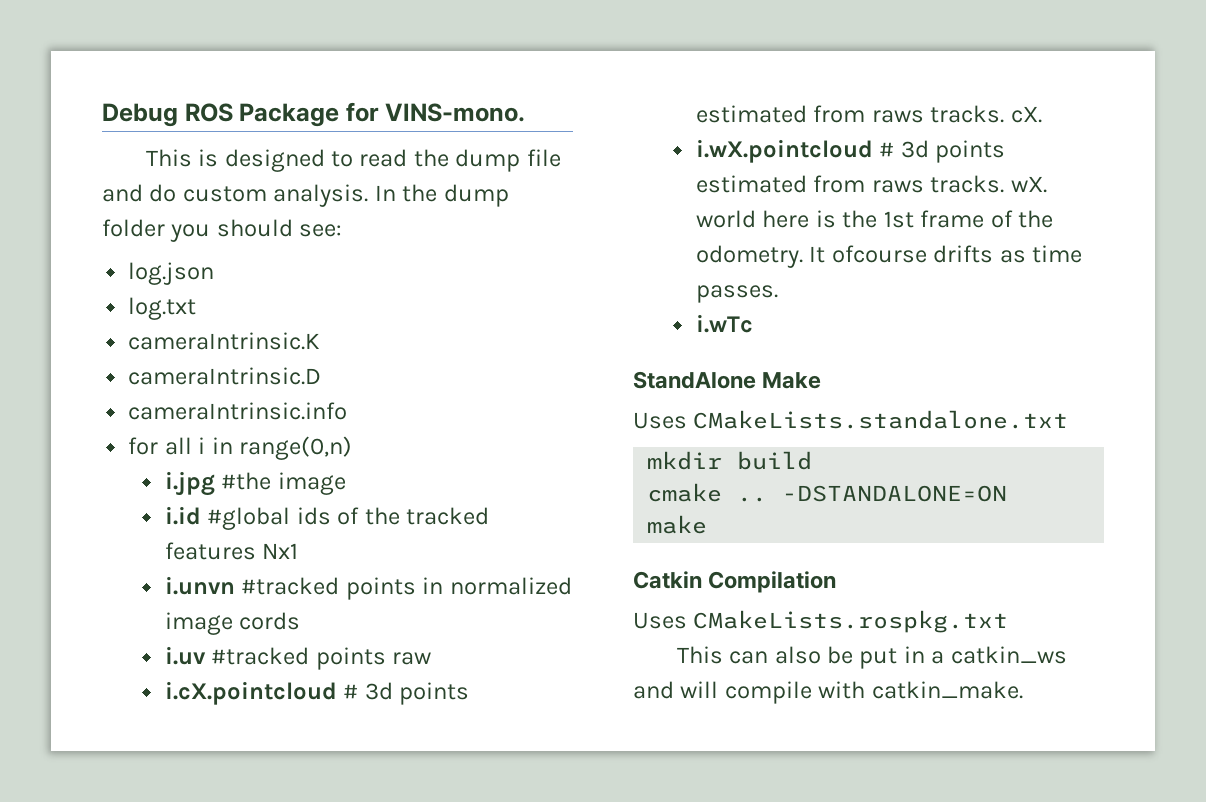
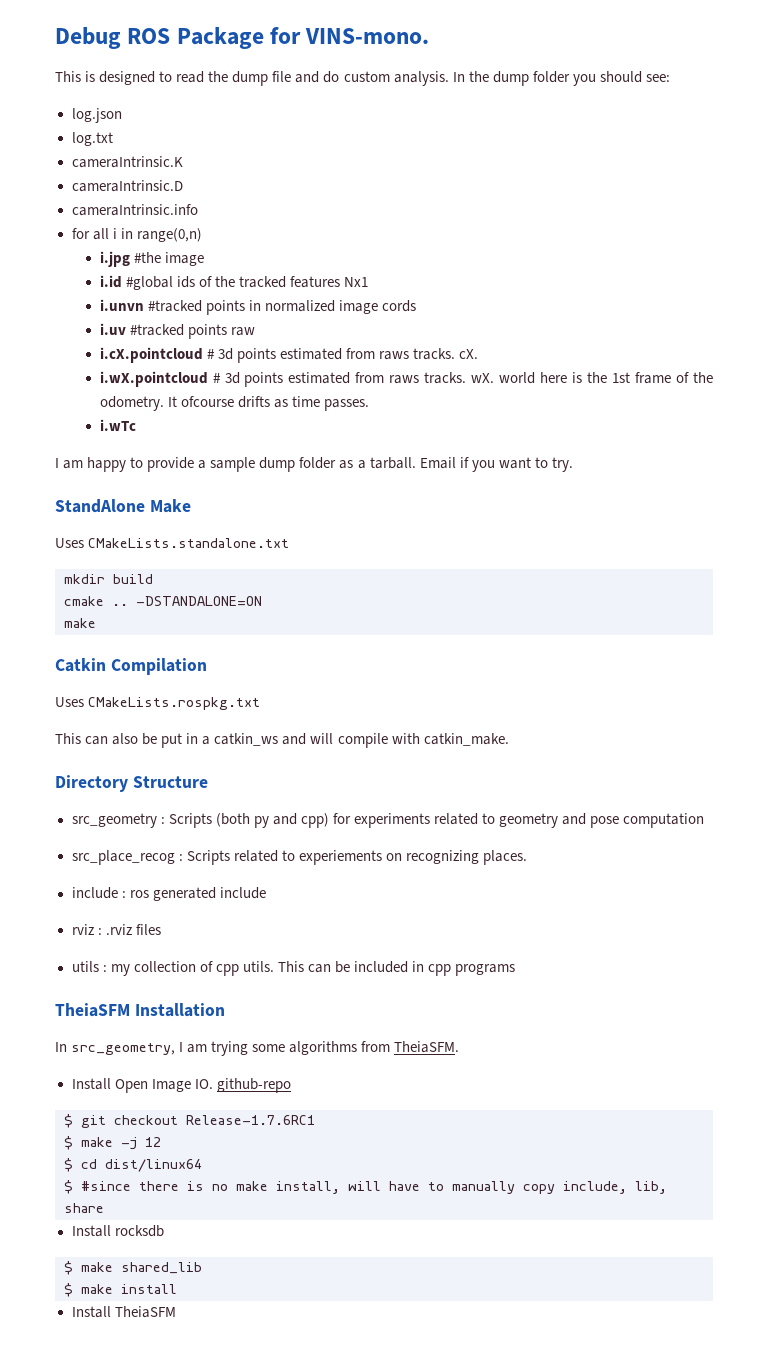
+ I am happy to provide a sample dump folder as a tarball. Email if you want to try.
+ Directory Structure
+ src_geometry : Scripts (both py and cpp) for experiments related to geometry and pose computation
+ src_place_recog : Scripts related to experiements on recognizing places.
+ include : ros generated include
+ rviz : .rviz files
+ utils : my collection of cpp utils. This can be included in cpp programs
+ TheiaSFM Installation
+ In src_geometry, I am trying some algorithms from TheiaSFM.
+ Install Open Image IO. github-repo
+ $ git checkout Release-1.7.6RC1
+ $ make -j 12
+ $ cd dist/linux64
+ $ #since there is no make install, will have to manually copy include, lib, share
+ Install rocksdb
+ $ make shared_lib
+ $ make install
+ Install TheiaSFM

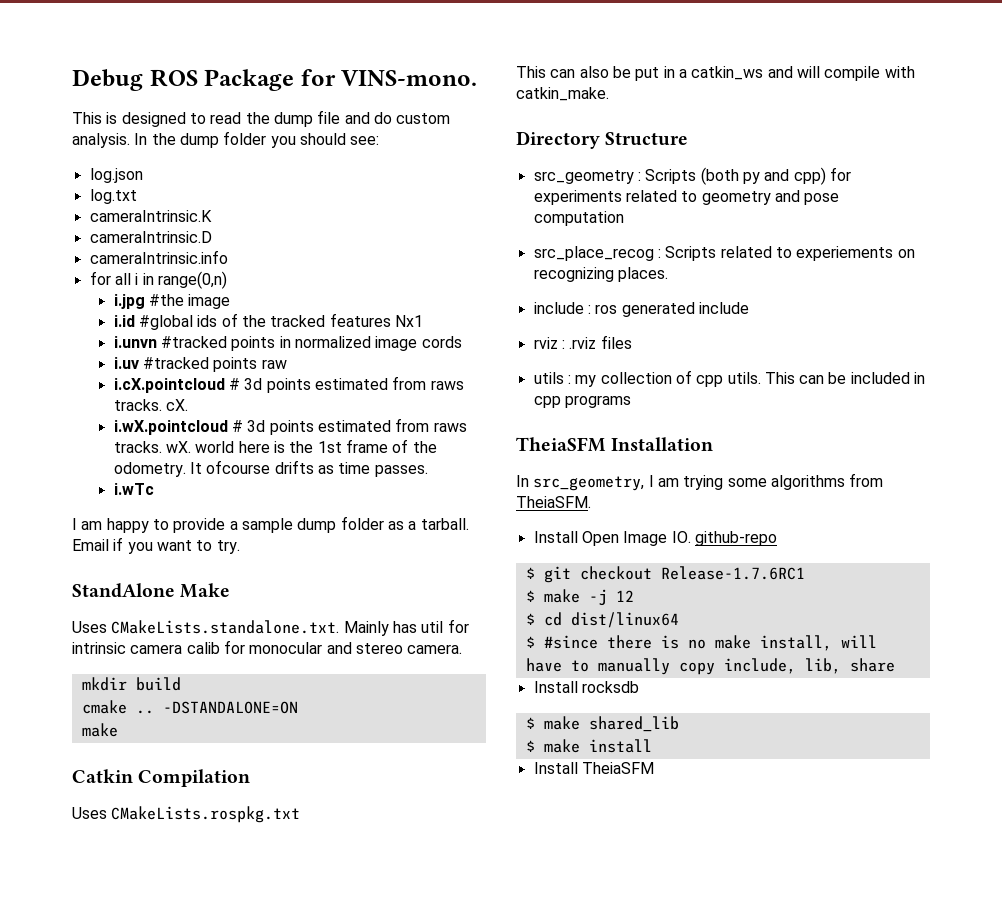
- Uses CMakeLists.standalone.txt
+ Uses CMakeLists.standalone.txt. Mainly has util for intrinsic camera calib for monocular and stereo camera.

